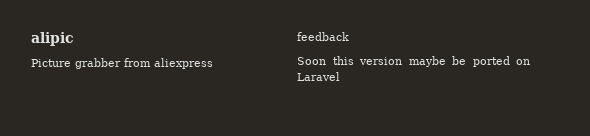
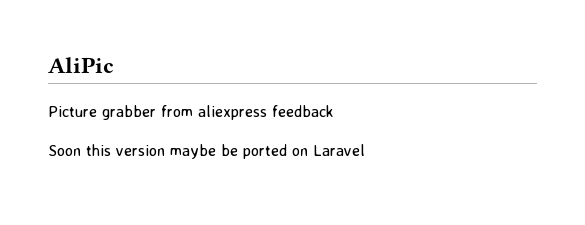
- alipic
+ AliPic

